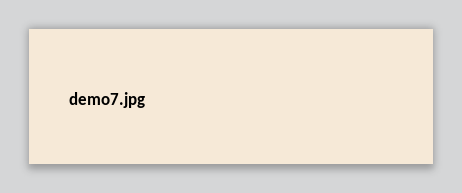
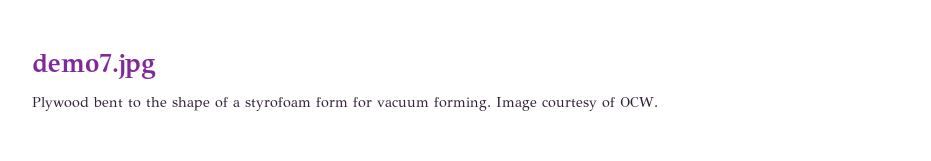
+ Plywood bent to the shape of a styrofoam form for vacuum forming. Image courtesy of OCW.

